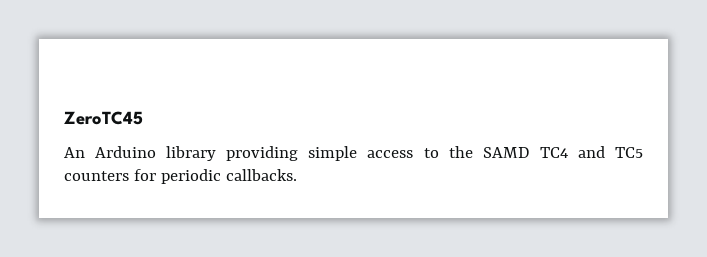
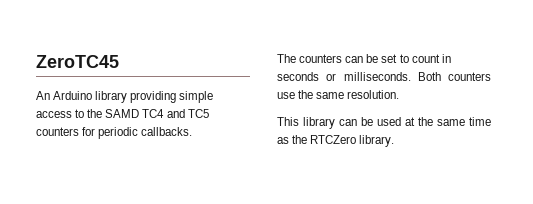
+ The counters can be set to count in seconds or milliseconds. Both counters use the same resolution.
+ This library can be used at the same time as the RTCZero library.

